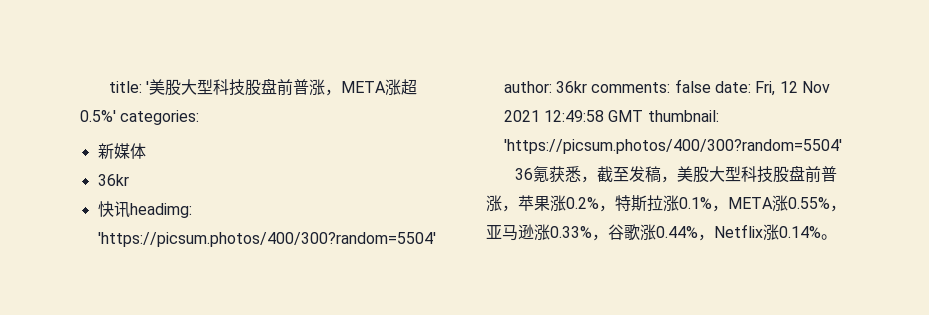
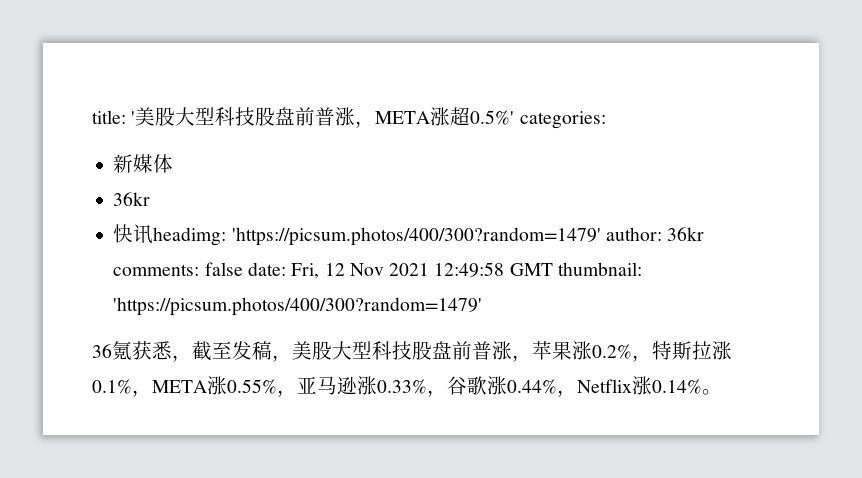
- 快讯headimg: 'https://picsum.photos/400/300?random=5504' author: 36kr comments: false date: Fri, 12 Nov 2021 12:49:58 GMT thumbnail: 'https://picsum.photos/400/300?random=5504'
+ 快讯headimg: 'https://picsum.photos/400/300?random=1479' author: 36kr comments: false date: Fri, 12 Nov 2021 12:49:58 GMT thumbnail: 'https://picsum.photos/400/300?random=1479'

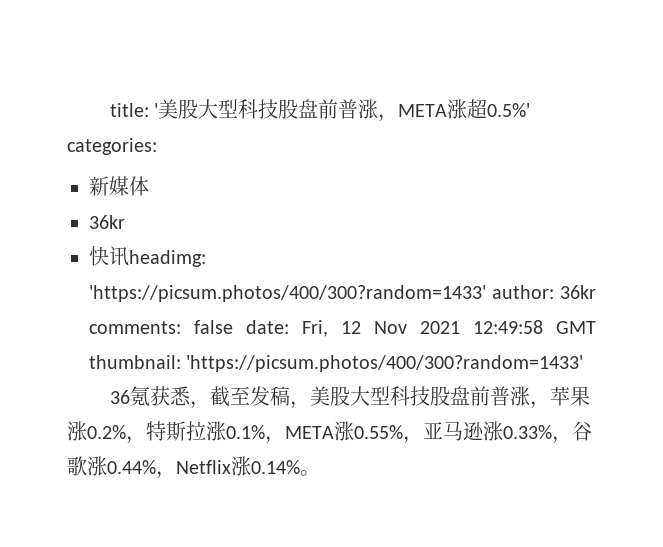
- 快讯headimg: 'https://picsum.photos/400/300?random=1479' author: 36kr comments: false date: Fri, 12 Nov 2021 12:49:58 GMT thumbnail: 'https://picsum.photos/400/300?random=1479'
+ 快讯headimg: 'https://picsum.photos/400/300?random=1433' author: 36kr comments: false date: Fri, 12 Nov 2021 12:49:58 GMT thumbnail: 'https://picsum.photos/400/300?random=1433'

